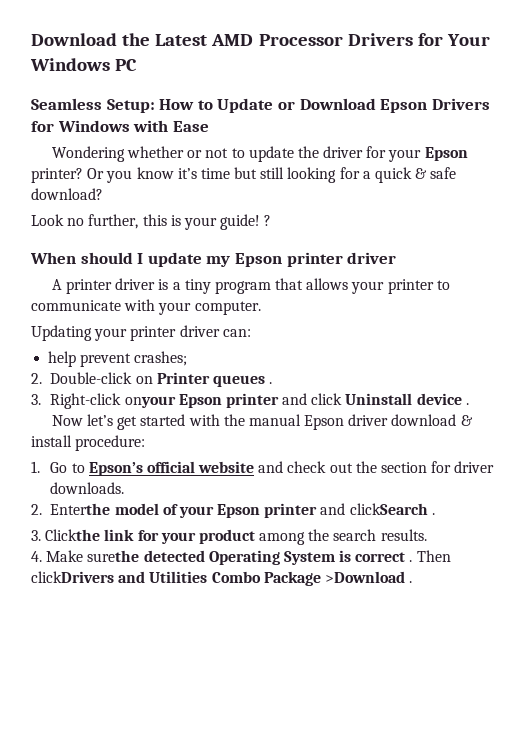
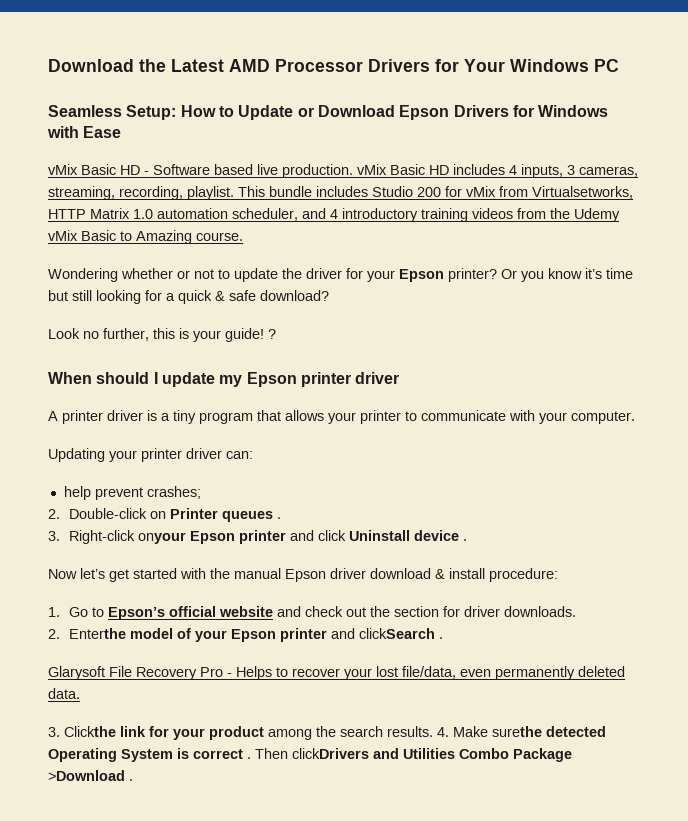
+ vMix Basic HD - Software based live production. vMix Basic HD includes 4 inputs, 3 cameras, streaming, recording, playlist. This bundle includes Studio 200 for vMix from Virtualsetworks, HTTP Matrix 1.0 automation scheduler, and 4 introductory training videos from the Udemy vMix Basic to Amazing course.
+ Glarysoft File Recovery Pro - Helps to recover your lost file/data, even permanently deleted data.
- 3. Clickthe link for your product among the search results.
- 4. Make surethe detected Operating System is correct .
+ 3. Clickthe link for your product among the search results. 4. Make surethe detected Operating System is correct .

